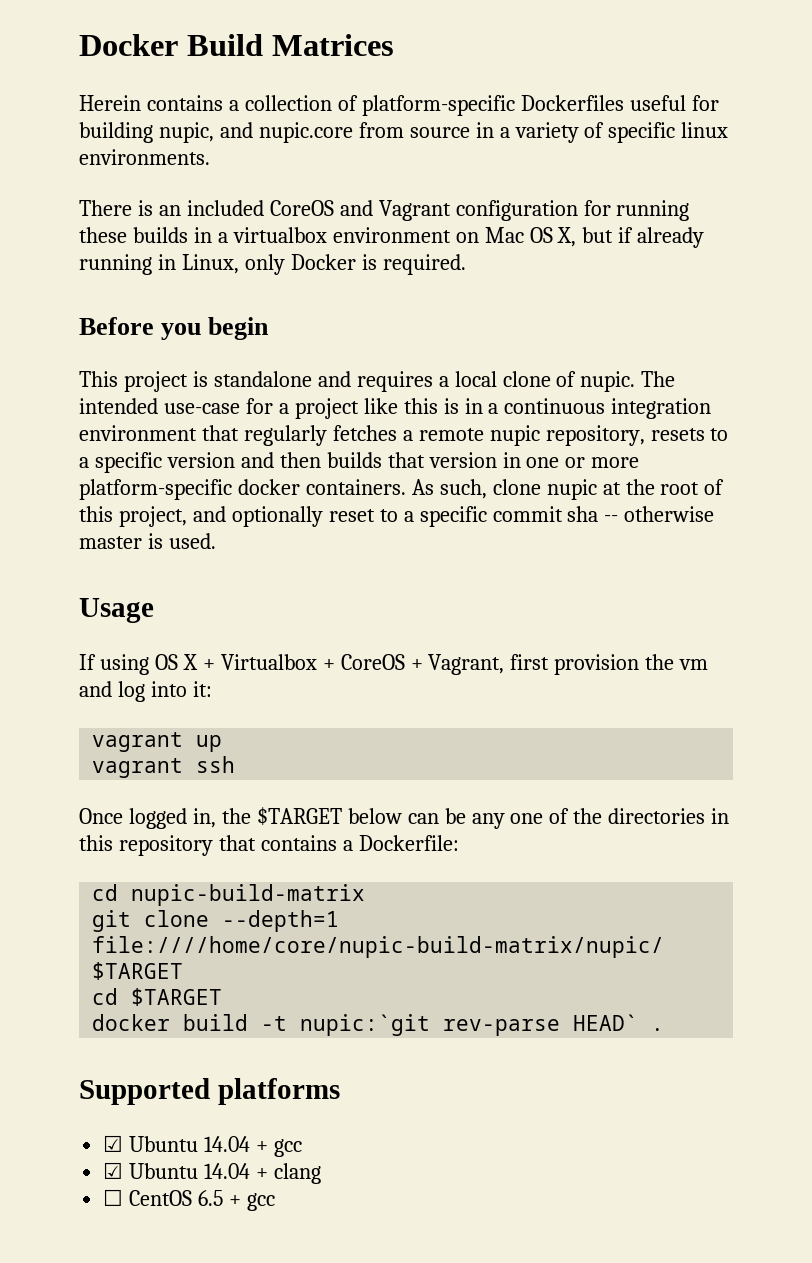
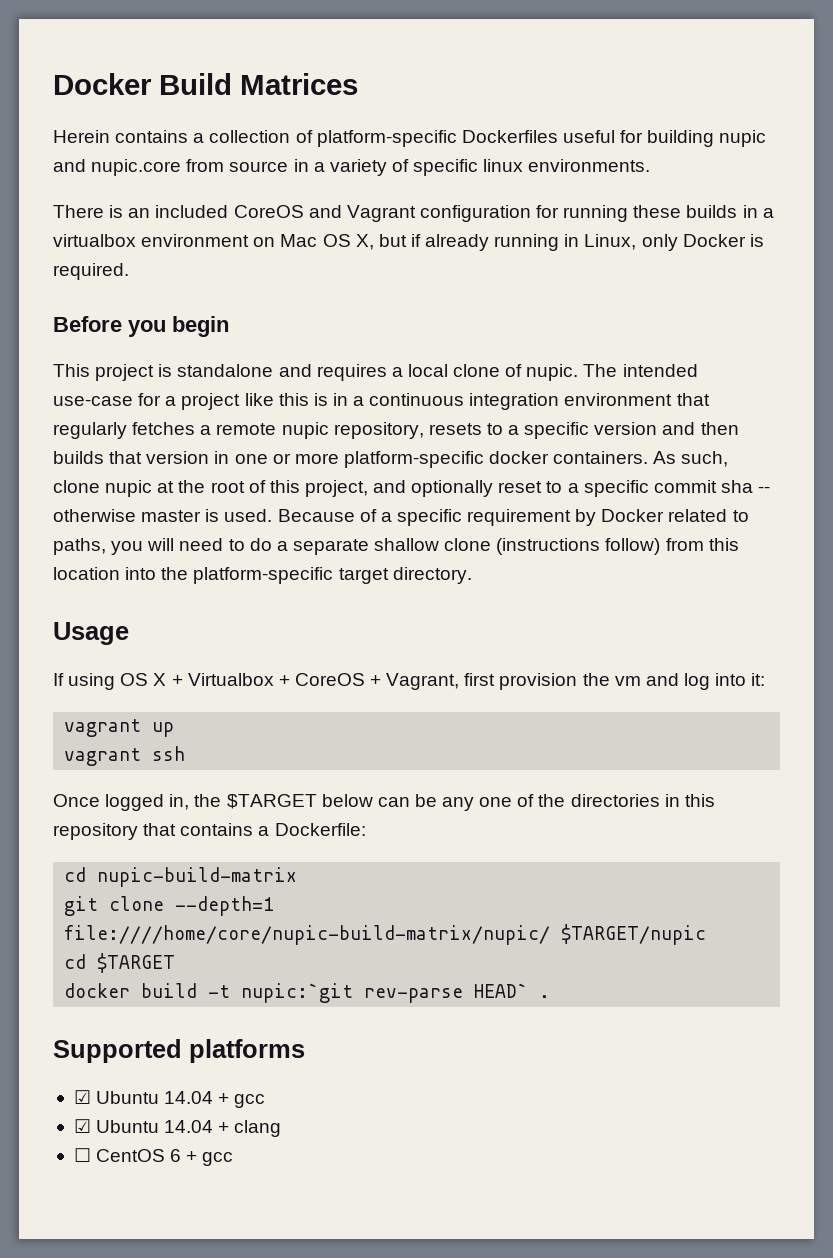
- Herein contains a collection of platform-specific Dockerfiles useful for building nupic, and nupic.core from source in a variety of specific linux environments.
+ Herein contains a collection of platform-specific Dockerfiles useful for building nupic and nupic.core from source in a variety of specific linux environments.
+ Because of a specific requirement by Docker related to paths, you will need to do a separate shallow clone (instructions follow) from this location into the platform-specific target directory.
- git clone --depth=1 file:////home/core/nupic-build-matrix/nupic/ $TARGET
+ git clone --depth=1 file:////home/core/nupic-build-matrix/nupic/ $TARGET/nupic
- ☐ CentOS 6.5 + gcc
+ ☐ CentOS 6 + gcc

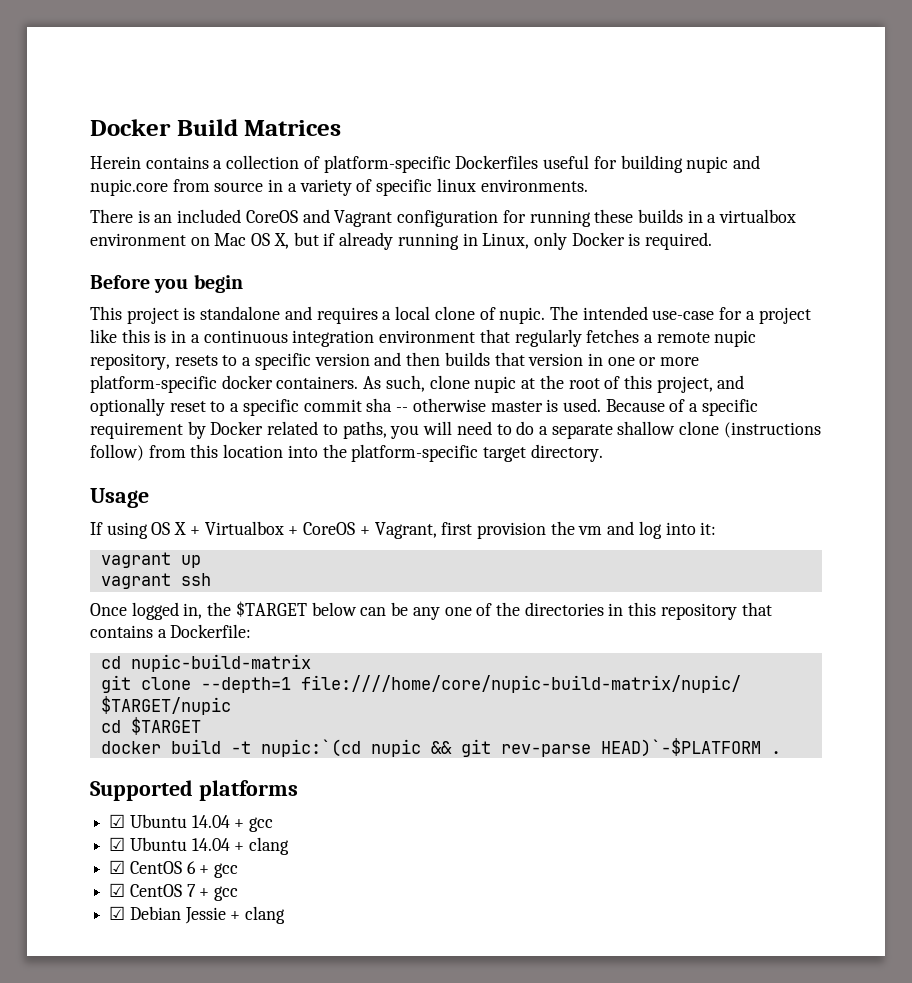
- docker build -t nupic:`git rev-parse HEAD` .
+ docker build -t nupic:`(cd nupic && git rev-parse HEAD)`-$PLATFORM .
- ☐ CentOS 6 + gcc
+ ☑ CentOS 6 + gcc
+ ☑ CentOS 7 + gcc
+ ☑ Debian Jessie + clang

